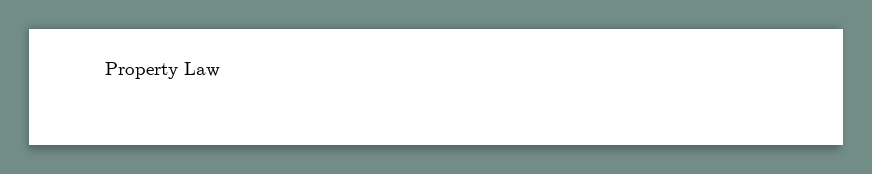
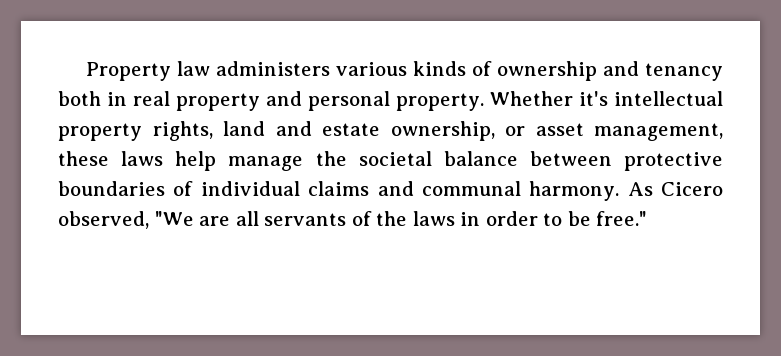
- Property Law
+ Property law administers various kinds of ownership and tenancy both in real property and personal property. Whether it's intellectual property rights, land and estate ownership, or asset management, these laws help manage the societal balance between protective boundaries of individual claims and communal harmony. As Cicero observed, "We are all servants of the laws in order to be free."

